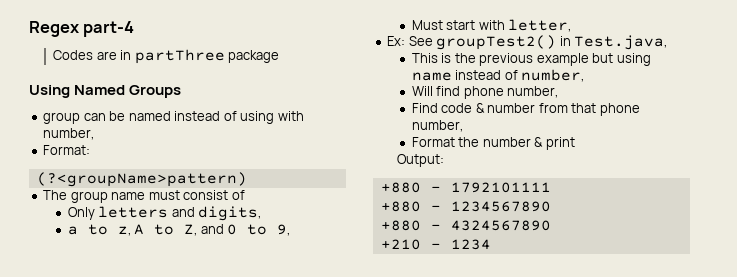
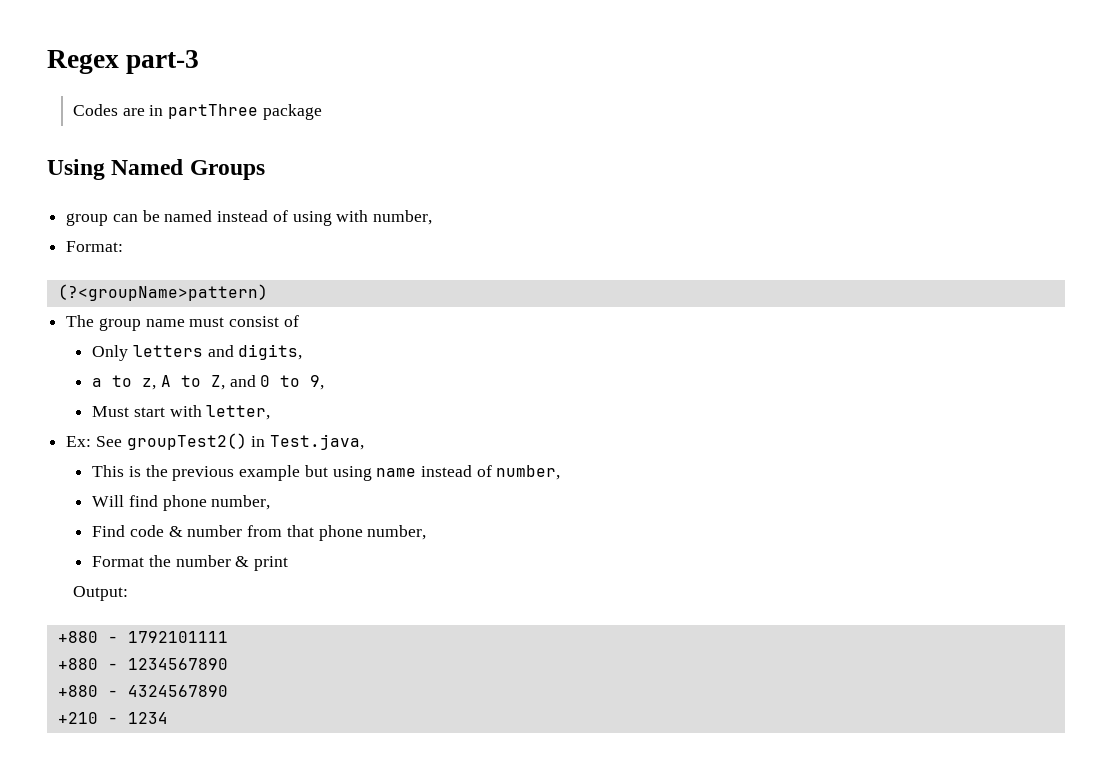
- Regex part-4
+ Regex part-3

